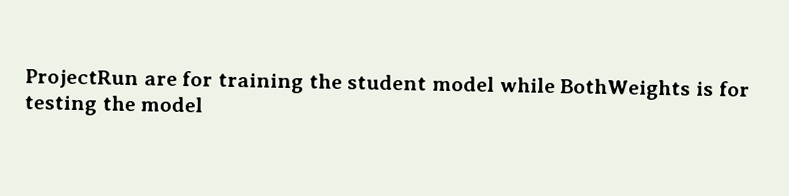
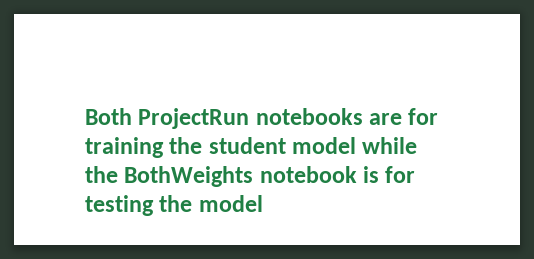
- ProjectRun are for training the student model while BothWeights is for testing the model
+ Both ProjectRun notebooks are for training the student model while the BothWeights notebook is for testing the model

